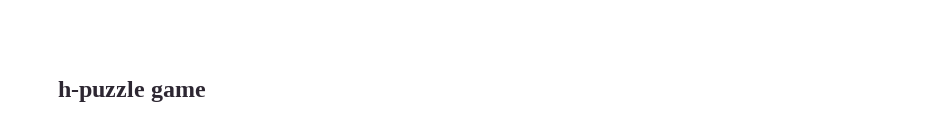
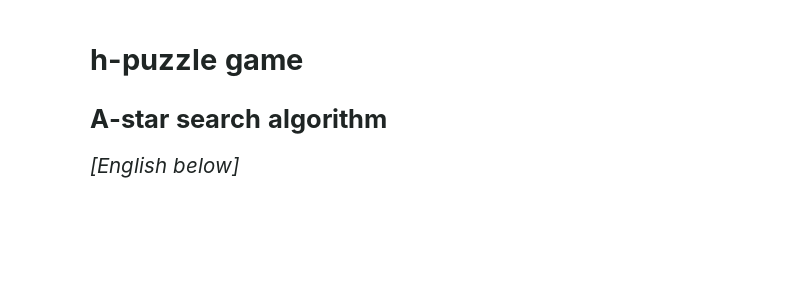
+ A-star search algorithm
+ [English below]

